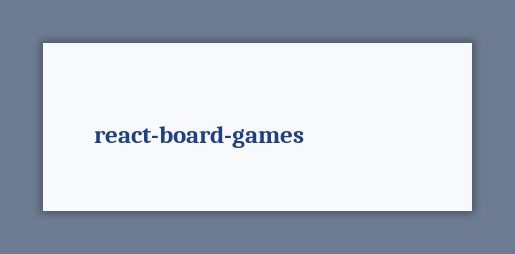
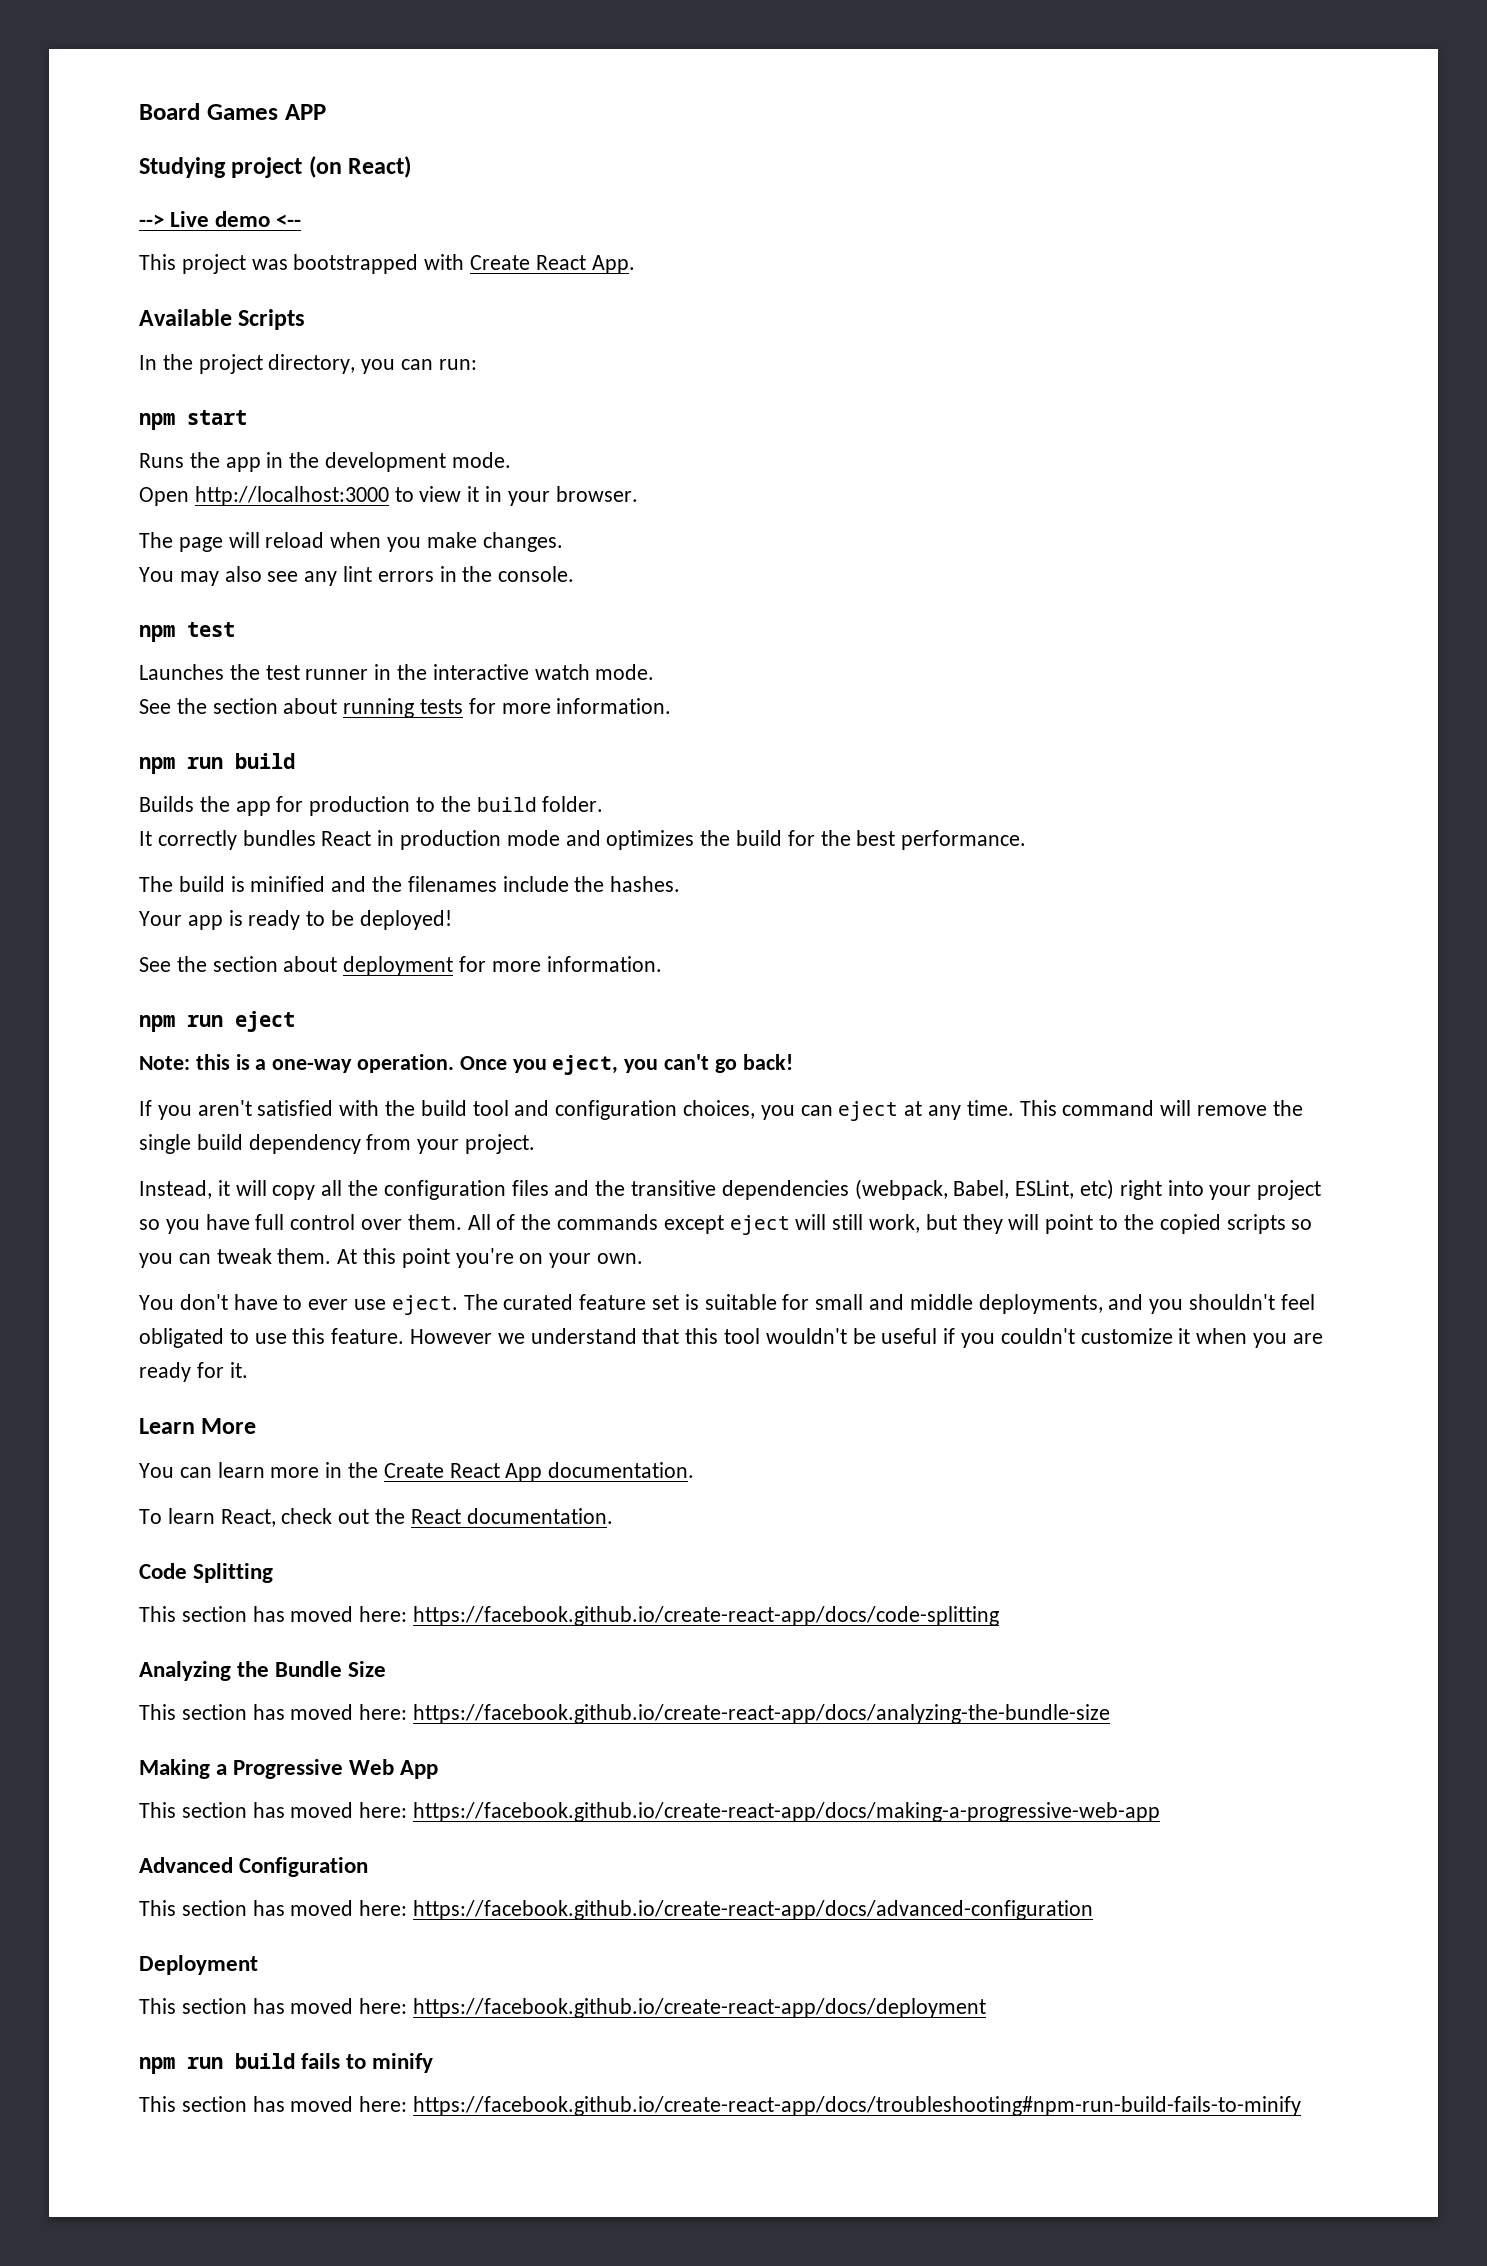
- react-board-games
+ Board Games APP
+ Studying project (on React)
+ --> Live demo <--
+ This project was bootstrapped with Create React App.
+ Available Scripts
+ In the project directory, you can run:
+ npm start
+ Runs the app in the development mode.
+ Open http://localhost:3000 to view it in your browser.
+ The page will reload when you make changes.
+ You may also see any lint errors in the console.
+ npm test
+ Launches the test runner in the interactive watch mode.
+ See the section about running tests for more information.
+ npm run build
+ Builds the app for production to the build folder.
+ It correctly bundles React in production mode and optimizes the build for the best performance.
+ The build is minified and the filenames include the hashes.
+ Your app is ready to be deployed!
+ See the section about deployment for more information.
+ npm run eject
+ Note: this is a one-way operation. Once you eject, you can't go back!
+ If you aren't satisfied with the build tool and configuration choices, you can eject at any time. This command will remove the single build dependency from your project.
+ Instead, it will copy all the configuration files and the transitive dependencies (webpack, Babel, ESLint, etc) right into your project so you have full control over them. All of the commands except eject will still work, but they will point to the copied scripts so you can tweak them. At this point you're on your own.
+ You don't have to ever use eject. The curated feature set is suitable for small and middle deployments, and you shouldn't feel obligated to use this feature. However we understand that this tool wouldn't be useful if you couldn't customize it when you are ready for it.
+ Learn More
+ You can learn more in the Create React App documentation.
+ To learn React, check out the React documentation.
+ Code Splitting
+ This section has moved here: https://facebook.github.io/create-react-app/docs/code-splitting
+ Analyzing the Bundle Size
+ This section has moved here: https://facebook.github.io/create-react-app/docs/analyzing-the-bundle-size
+ Making a Progressive Web App
+ This section has moved here: https://facebook.github.io/create-react-app/docs/making-a-progressive-web-app
+ Advanced Configuration
+ This section has moved here: https://facebook.github.io/create-react-app/docs/advanced-configuration
+ Deployment
+ This section has moved here: https://facebook.github.io/create-react-app/docs/deployment
+ npm run build fails to minify
+ This section has moved here: https://facebook.github.io/create-react-app/docs/troubleshooting#npm-run-build-fails-to-minify

